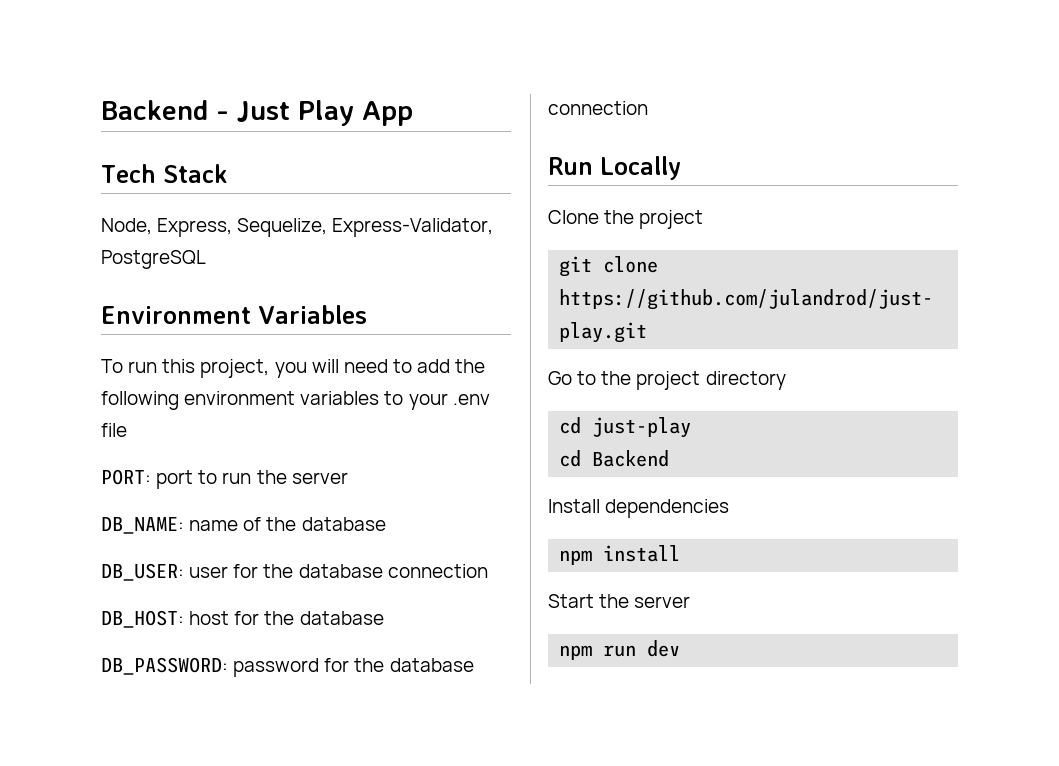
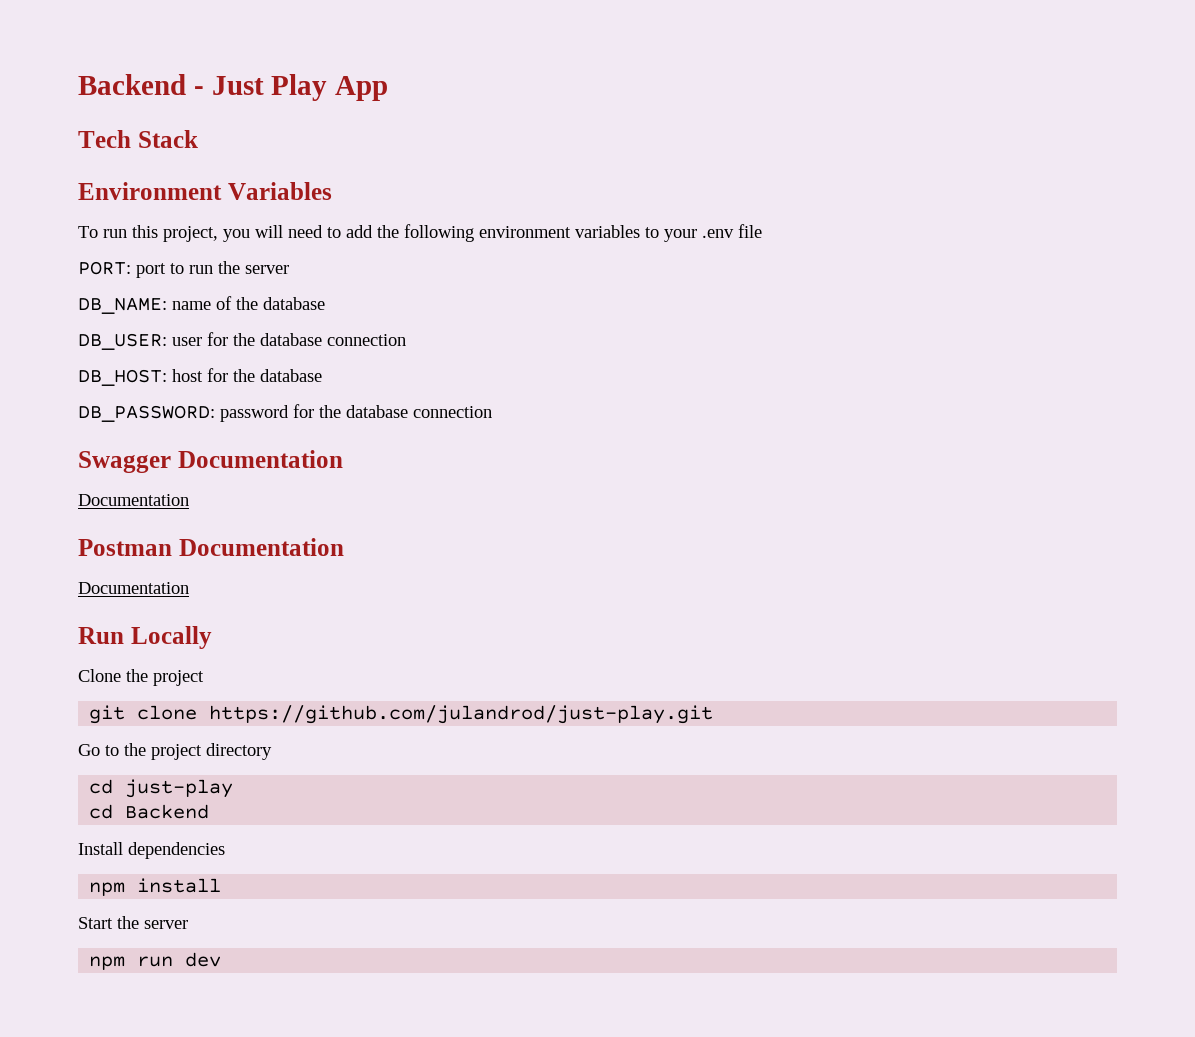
- Node, Express, Sequelize, Express-Validator, PostgreSQL
+ Swagger Documentation
+ Documentation
+ Postman Documentation
+ Documentation

